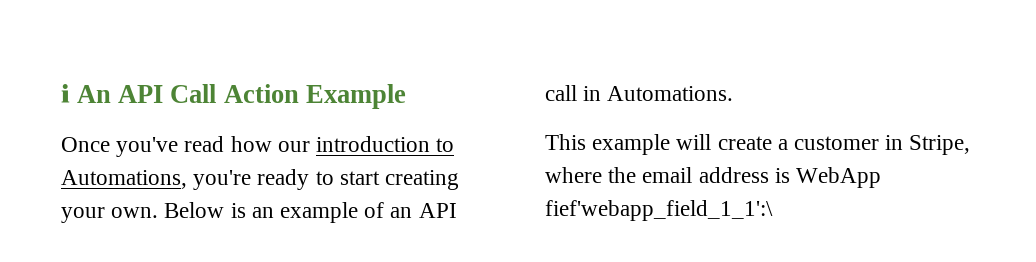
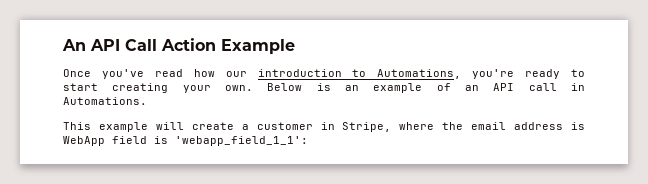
- ℹ An API Call Action Example
+ An API Call Action Example
- This example will create a customer in Stripe, where the email address is WebApp fief'webapp_field_1_1':\
+ This example will create a customer in Stripe, where the email address is WebApp field is 'webapp_field_1_1':

